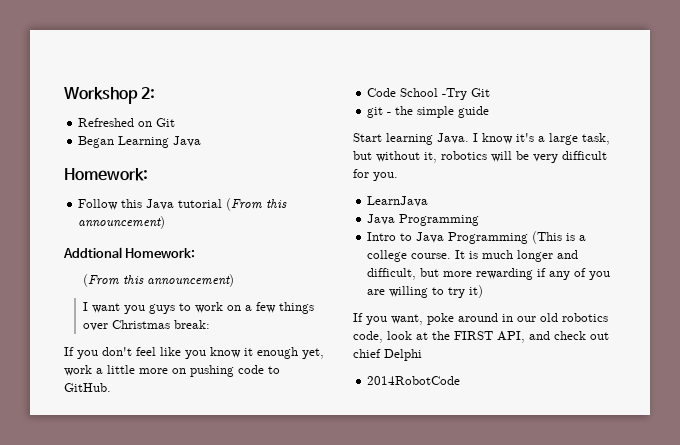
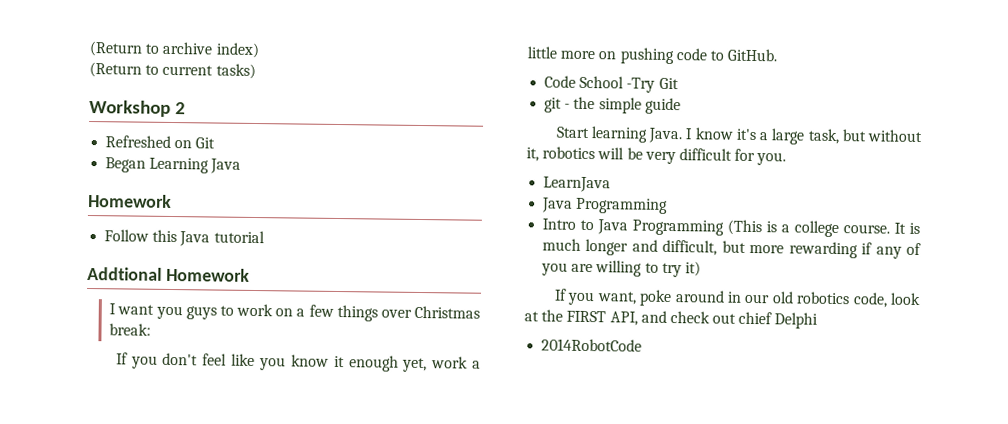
- Workshop 2:
+ (Return to archive index)
+ (Return to current tasks)
+ Workshop 2
  Began Learning Java
- Homework:
+ Homework
- Follow this Java tutorial (From this announcement)
- Addtional Homework:
- (From this announcement)
+ Follow this Java tutorial
+ Addtional Homework

